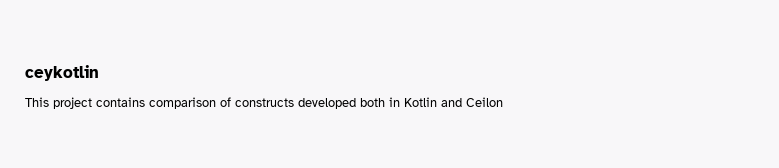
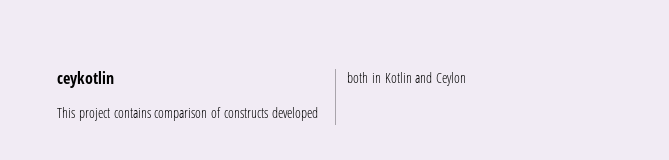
- This project contains comparison of constructs developed both in Kotlin and Ceilon
+ This project contains comparison of constructs developed both in Kotlin and Ceylon

